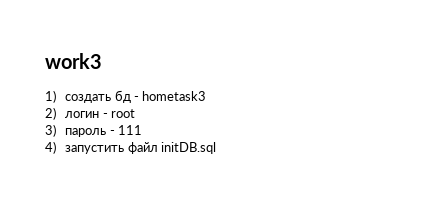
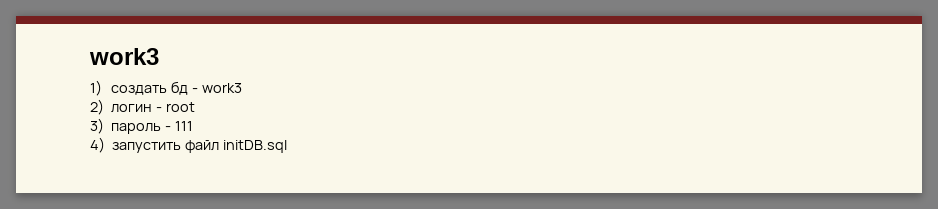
- 1) создать бд - hometask3
+ 1) создать бд - work3

